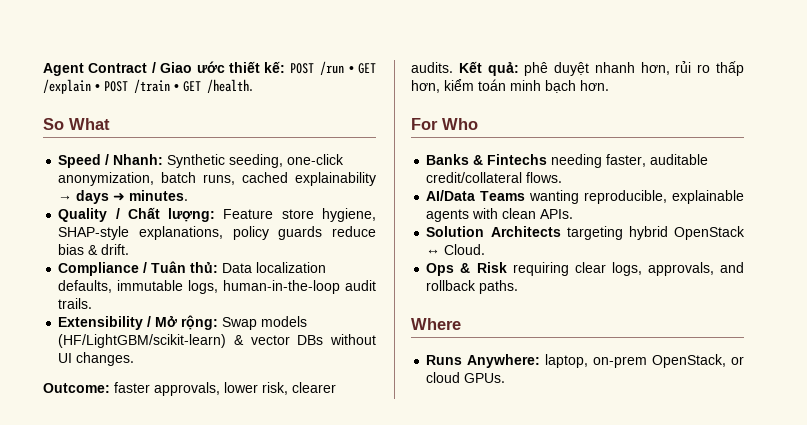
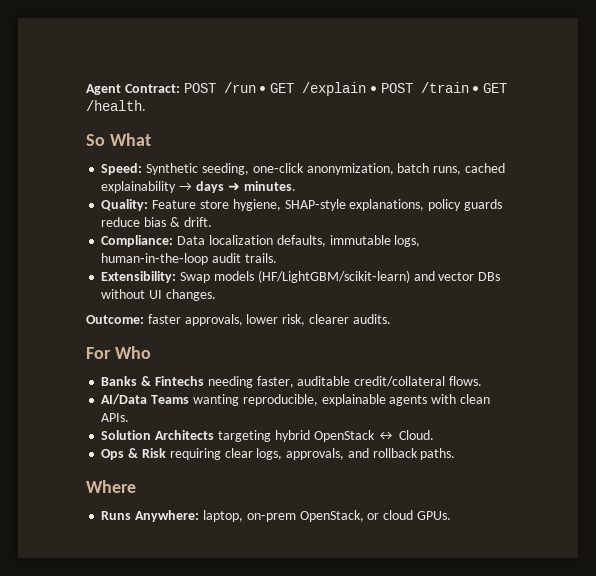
- Agent Contract / Giao ước thiết kế: POST /run • GET /explain • POST /train • GET /health.
+ Agent Contract: POST /run • GET /explain • POST /train • GET /health.
- Speed / Nhanh: Synthetic seeding, one‑click anonymization, batch runs, cached explainability → days ➜ minutes.
+ Speed: Synthetic seeding, one‑click anonymization, batch runs, cached explainability → days ➜ minutes.
- Quality / Chất lượng: Feature store hygiene, SHAP‑style explanations, policy guards reduce bias & drift.
+ Quality: Feature store hygiene, SHAP‑style explanations, policy guards reduce bias & drift.
- Compliance / Tuân thủ: Data localization defaults, immutable logs, human‑in‑the‑loop audit trails.
+ Compliance: Data localization defaults, immutable logs, human‑in‑the‑loop audit trails.
- Extensibility / Mở rộng: Swap models (HF/LightGBM/scikit‑learn) & vector DBs without UI changes.
+ Extensibility: Swap models (HF/LightGBM/scikit‑learn) and vector DBs without UI changes.
- Kết quả: phê duyệt nhanh hơn, rủi ro thấp hơn, kiểm toán minh bạch hơn.

